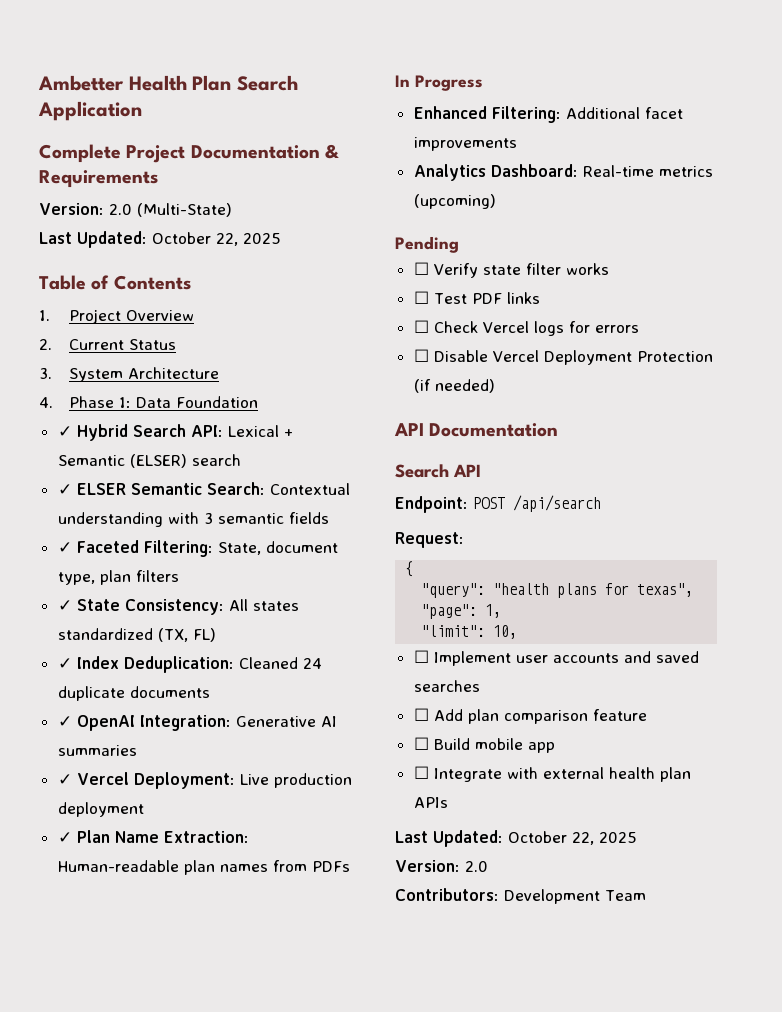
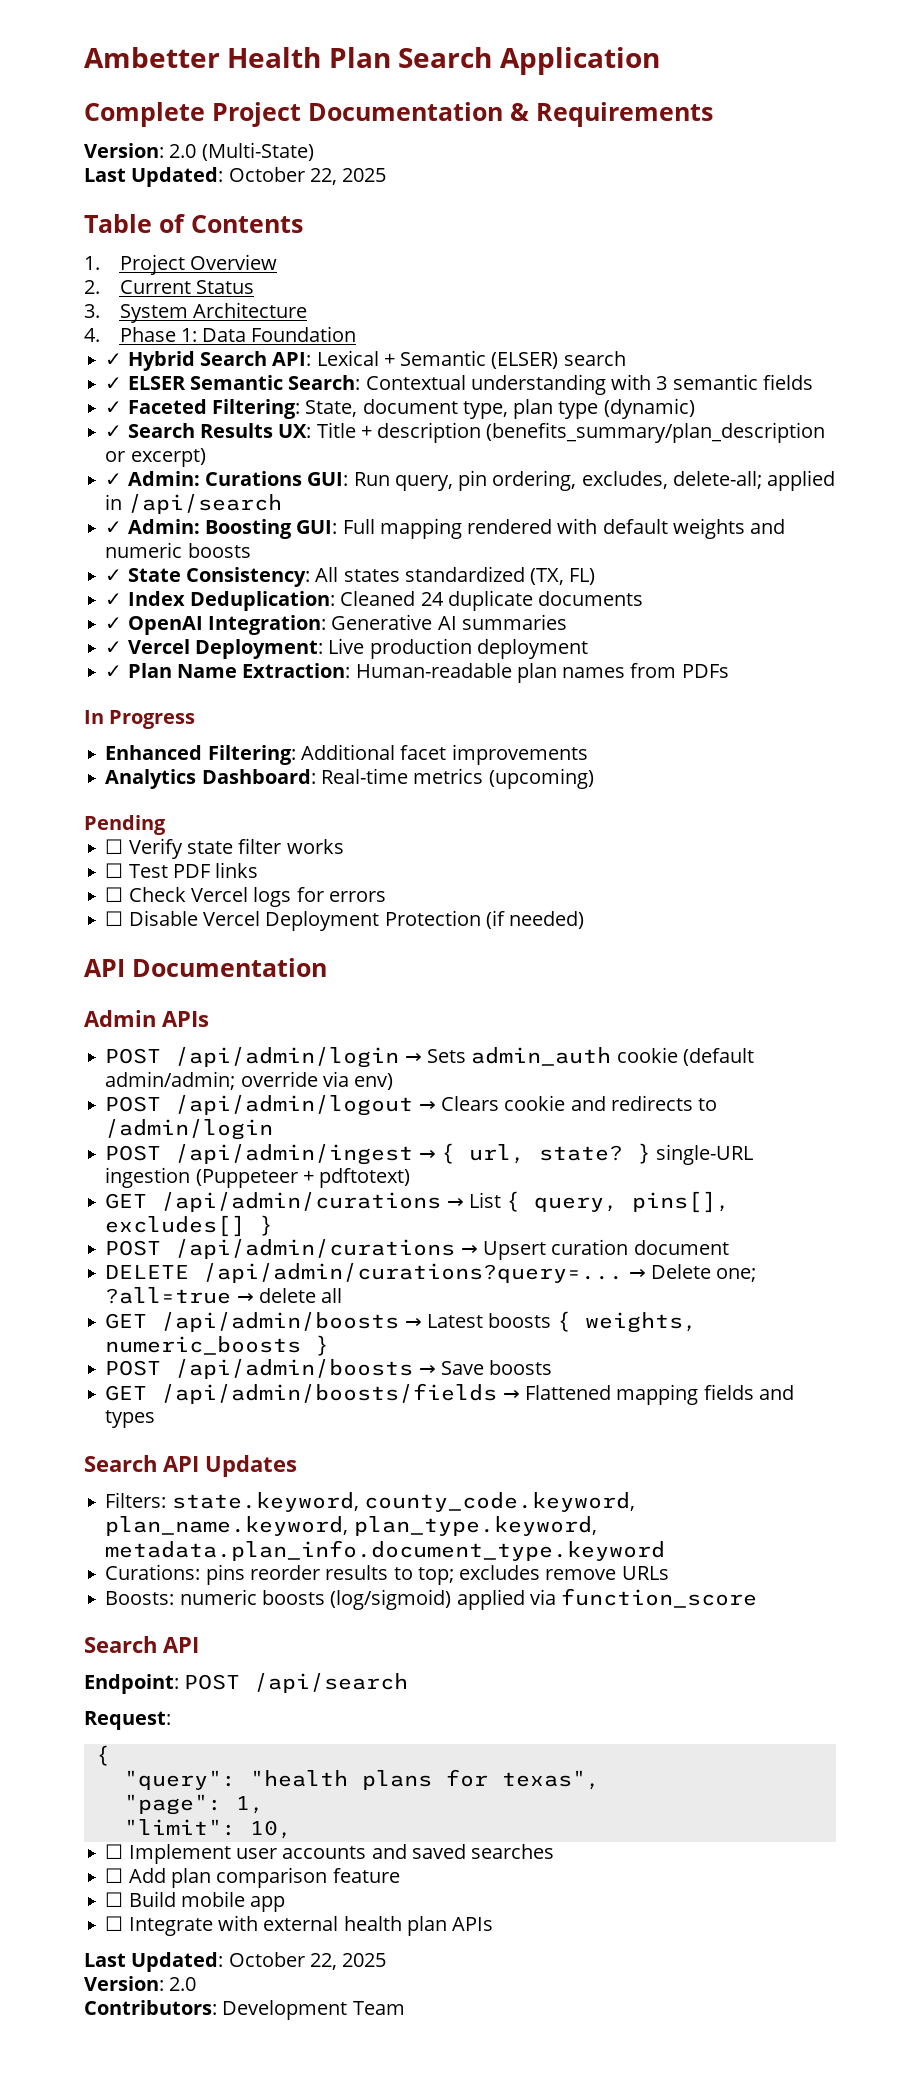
- ✓ Faceted Filtering: State, document type, plan filters
+ ✓ Faceted Filtering: State, document type, plan type (dynamic)
+ ✓ Search Results UX: Title + description (benefits_summary/plan_description or excerpt)
+ ✓ Admin: Curations GUI: Run query, pin ordering, excludes, delete-all; applied in /api/search
+ ✓ Admin: Boosting GUI: Full mapping rendered with default weights and numeric boosts
+ Admin APIs
+ POST /api/admin/login → Sets admin_auth cookie (default admin/admin; override via env)
+ POST /api/admin/logout → Clears cookie and redirects to /admin/login
+ POST /api/admin/ingest → { url, state? } single-URL ingestion (Puppeteer + pdftotext)
+ GET /api/admin/curations → List { query, pins[], excludes[] }
+ POST /api/admin/curations → Upsert curation document
+ DELETE /api/admin/curations?query=... → Delete one; ?all=true → delete all
+ GET /api/admin/boosts → Latest boosts { weights, numeric_boosts }
+ POST /api/admin/boosts → Save boosts
+ GET /api/admin/boosts/fields → Flattened mapping fields and types
+ Search API Updates
+ Filters: state.keyword, county_code.keyword, plan_name.keyword, plan_type.keyword, metadata.plan_info.document_type.keyword
+ Curations: pins reorder results to top; excludes remove URLs
+ Boosts: numeric boosts (log/sigmoid) applied via function_score

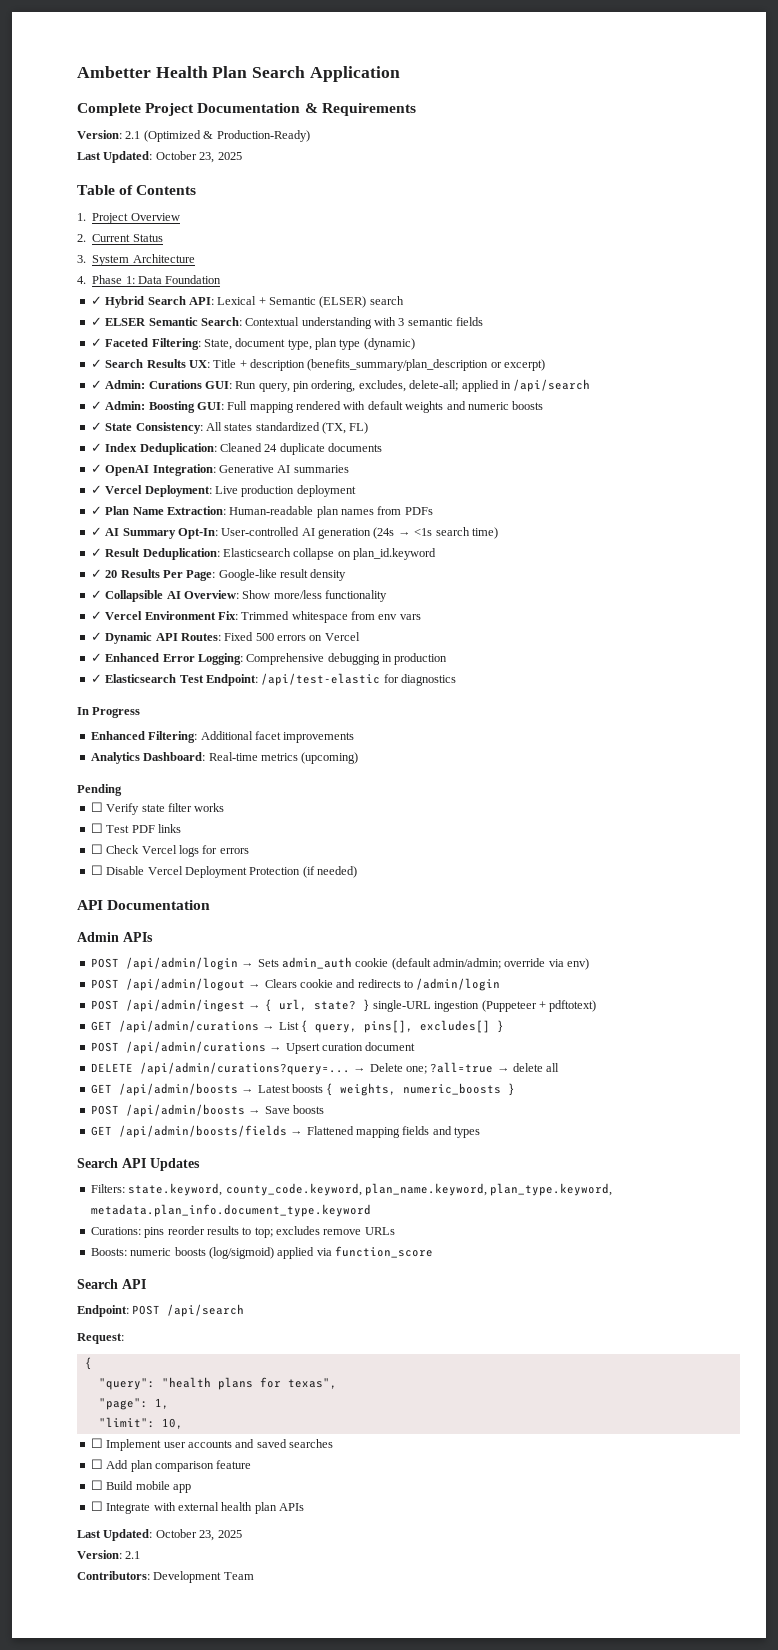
- Version: 2.0 (Multi-State)
- Last Updated: October 22, 2025
+ Version: 2.1 (Optimized & Production-Ready)
+ Last Updated: October 23, 2025
+ ✓ AI Summary Opt-In: User-controlled AI generation (24s → <1s search time)
+ ✓ Result Deduplication: Elasticsearch collapse on plan_id.keyword
+ ✓ 20 Results Per Page: Google-like result density
+ ✓ Collapsible AI Overview: Show more/less functionality
+ ✓ Vercel Environment Fix: Trimmed whitespace from env vars
+ ✓ Dynamic API Routes: Fixed 500 errors on Vercel
+ ✓ Enhanced Error Logging: Comprehensive debugging in production
+ ✓ Elasticsearch Test Endpoint: /api/test-elastic for diagnostics
  ☐ Integrate with external health plan APIs
- Last Updated: October 22, 2025
- Version: 2.0
+ Last Updated: October 23, 2025
+ Version: 2.1

